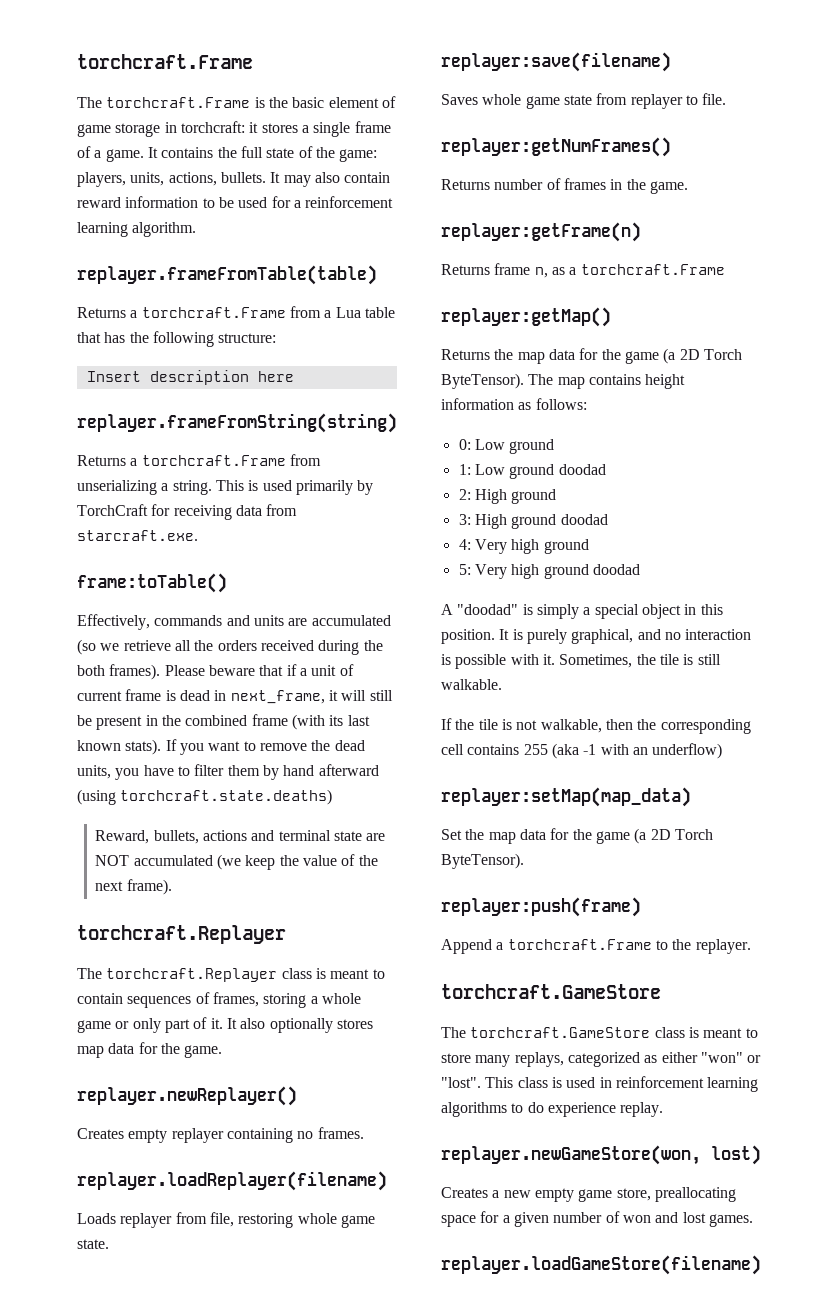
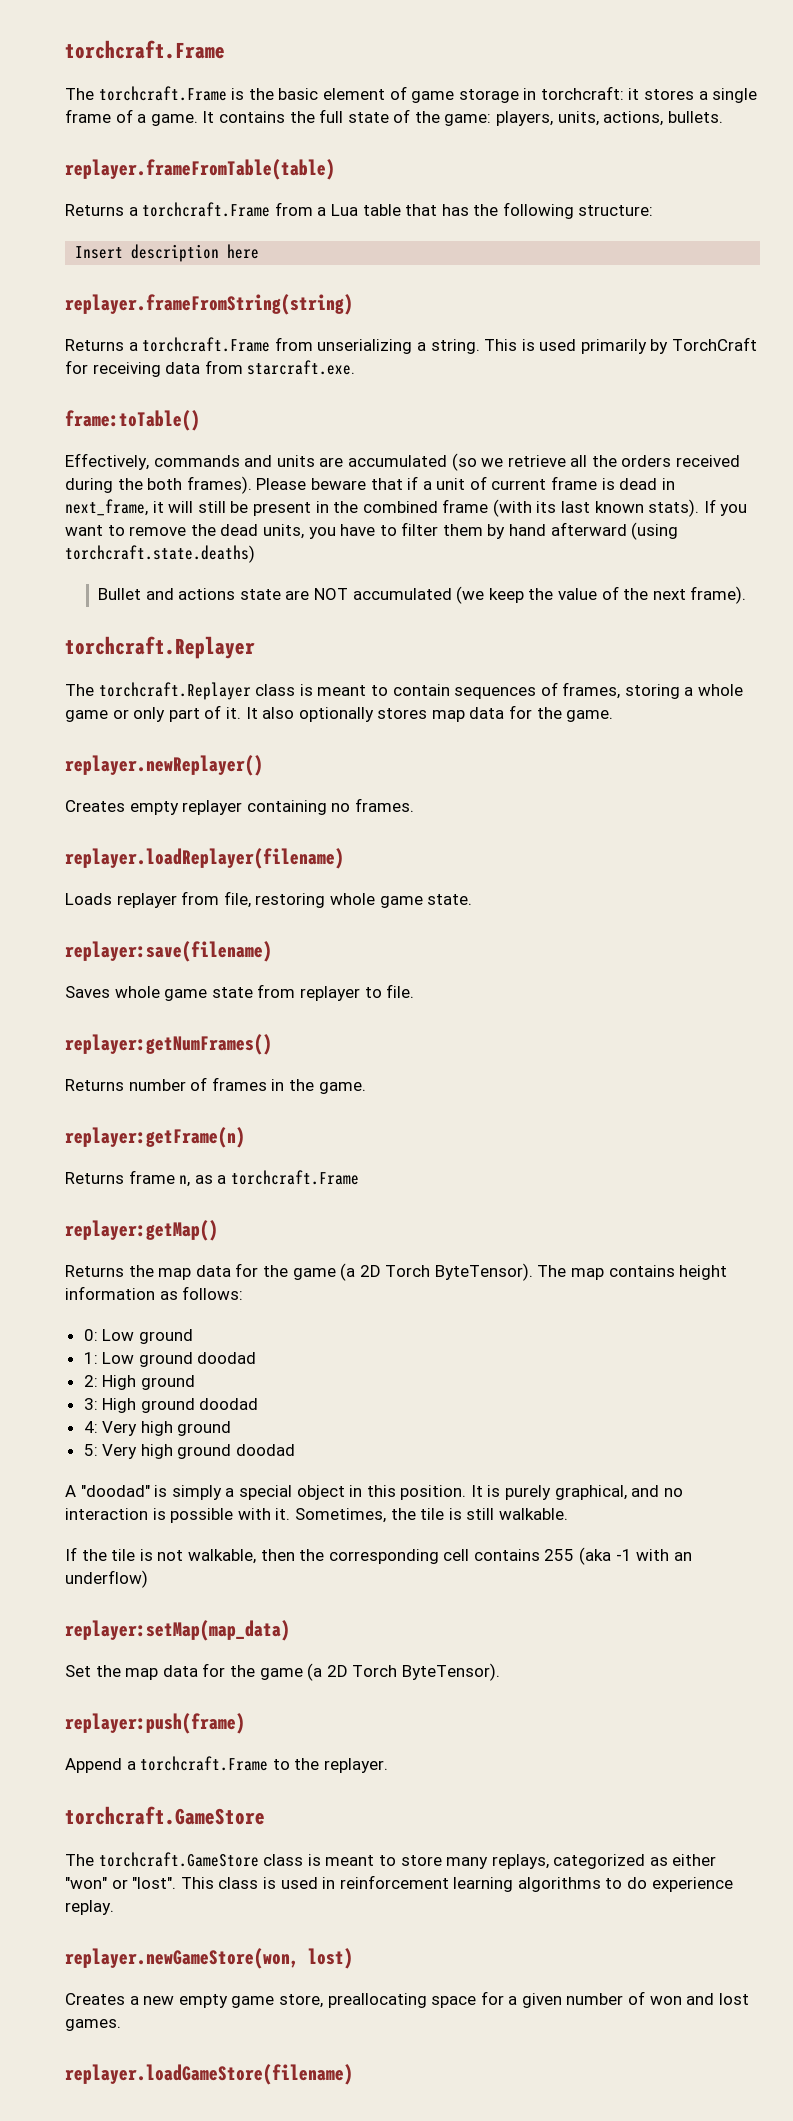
- It may also contain reward information to be used for a reinforcement learning algorithm.
- Reward, bullets, actions and terminal state are NOT accumulated (we keep the value of the next frame).
+ Bullet and actions state are NOT accumulated (we keep the value of the next frame).

